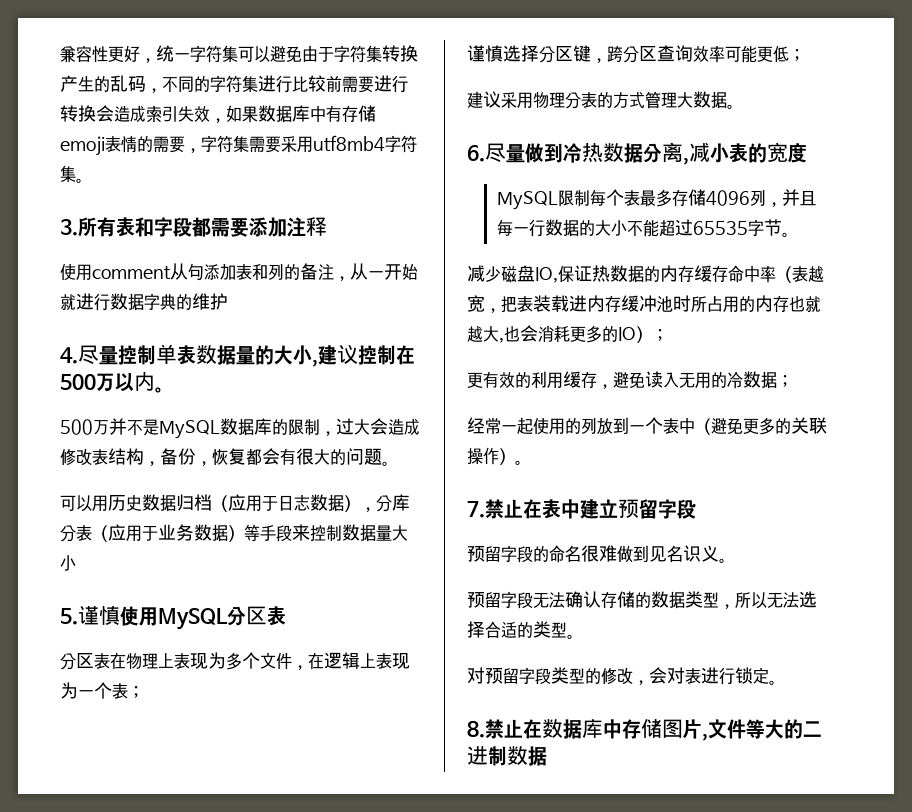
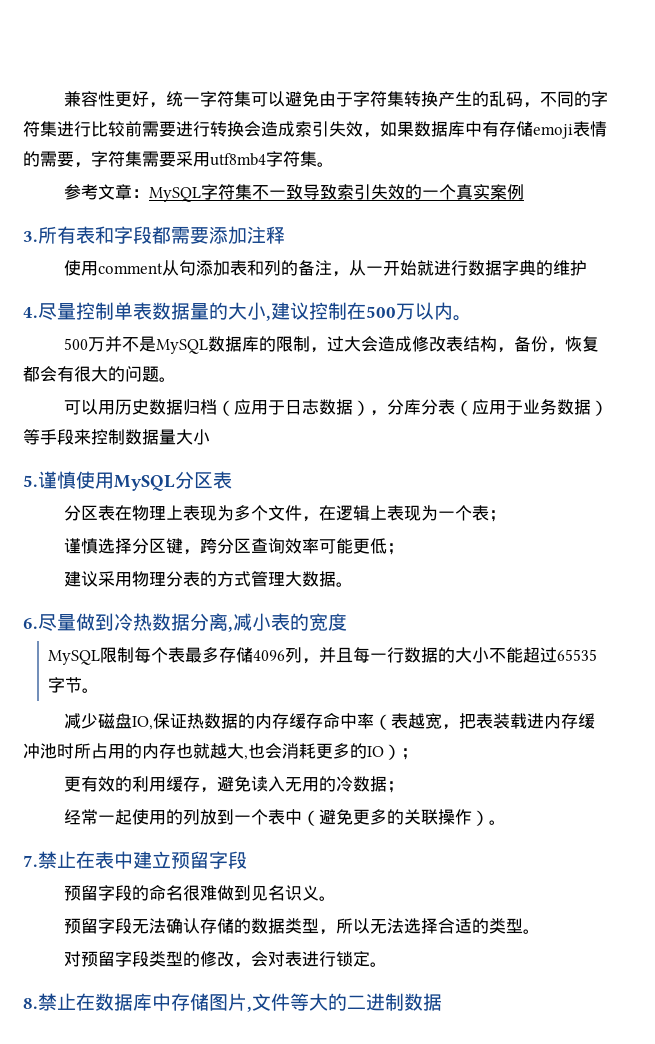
+ 参考文章：MySQL字符集不一致导致索引失效的一个真实案例

